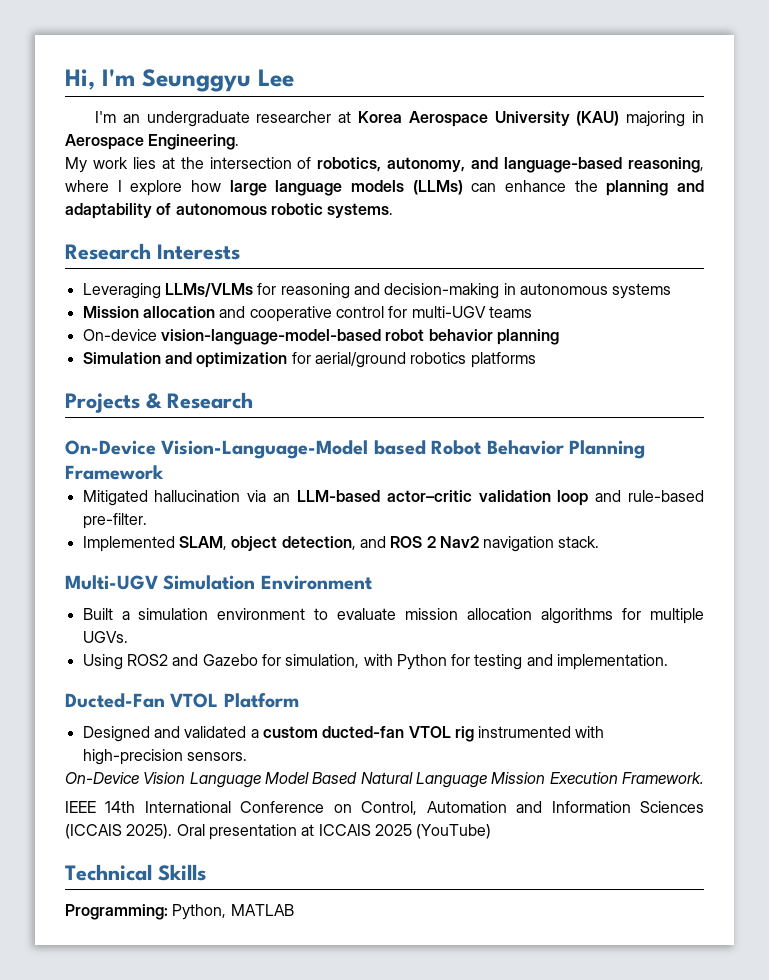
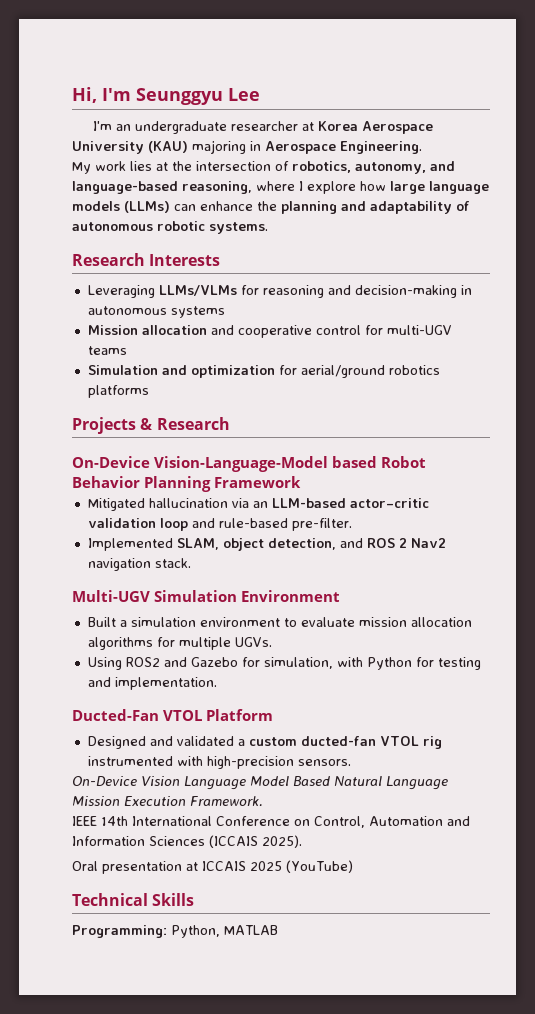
- On-device vision-language-model-based robot behavior planning
- IEEE 14th International Conference on Control, Automation and Information Sciences (ICCAIS 2025). Oral presentation at ICCAIS 2025 (YouTube)
+ IEEE 14th International Conference on Control, Automation and Information Sciences (ICCAIS 2025).
+ Oral presentation at ICCAIS 2025 (YouTube)

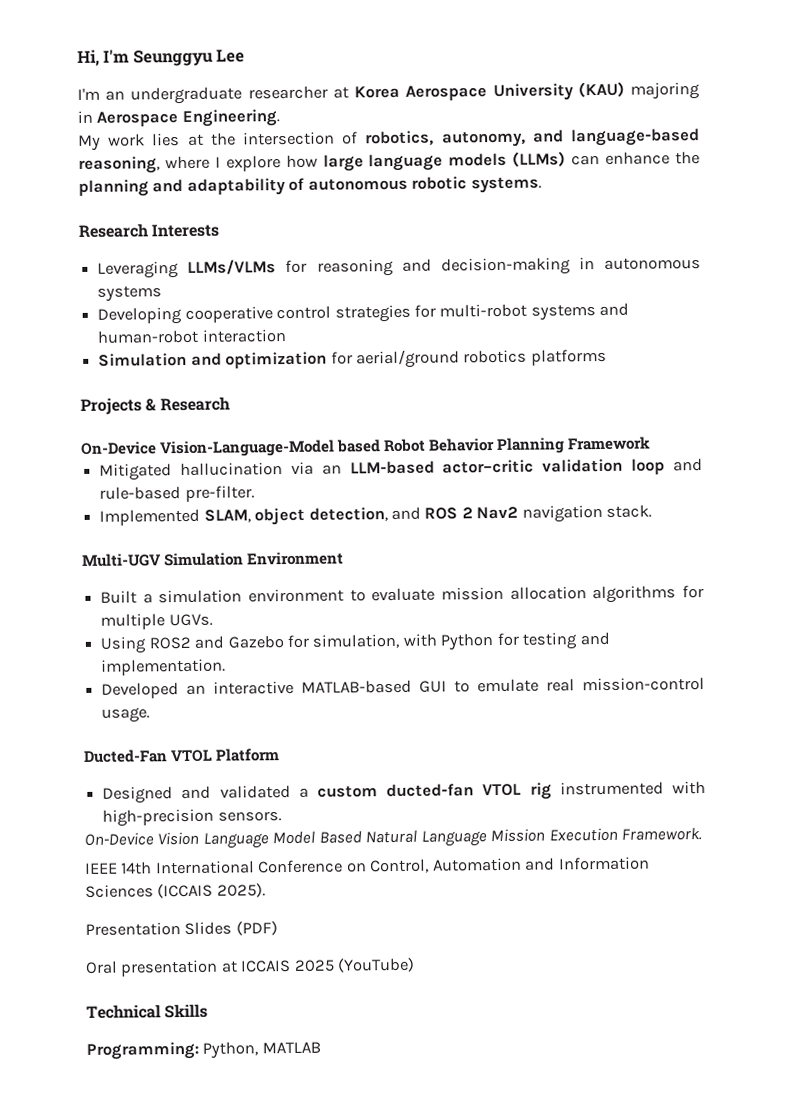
- Mission allocation and cooperative control for multi-UGV teams
+ Developing cooperative control strategies for multi-robot systems and human-robot interaction
+ Developed an interactive MATLAB-based GUI to emulate real mission-control usage.
+ Presentation Slides (PDF)

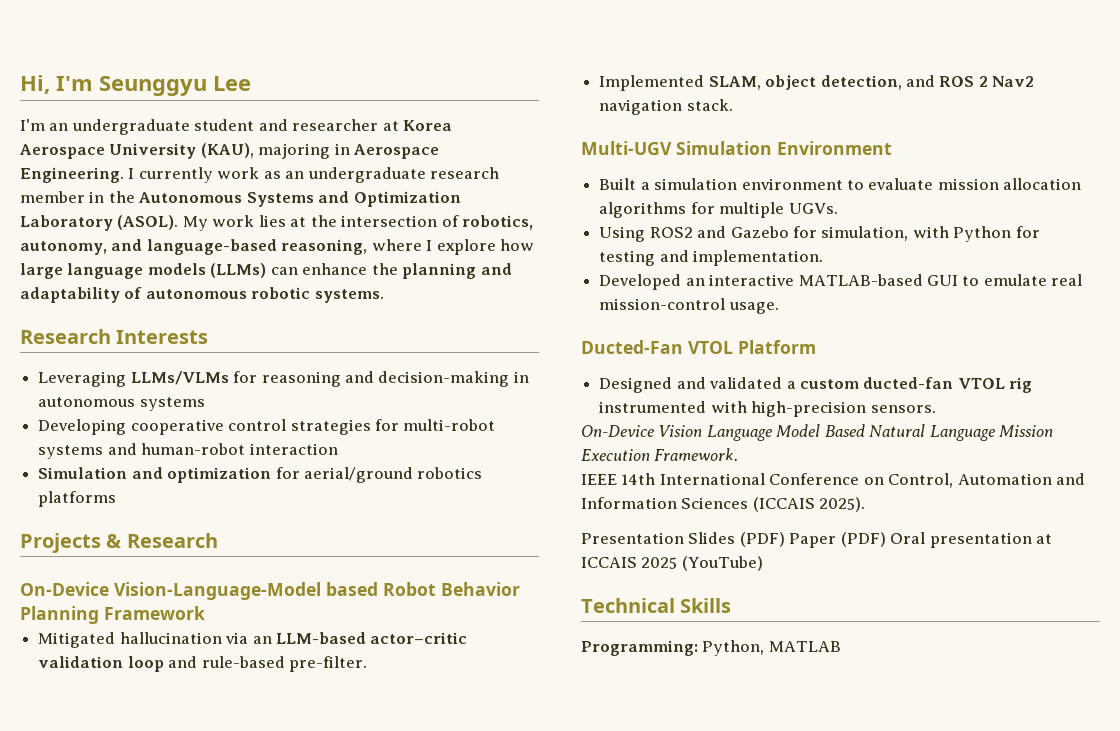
- I'm an undergraduate researcher at Korea Aerospace University (KAU) majoring in Aerospace Engineering.
- My work lies at the intersection of robotics, autonomy, and language-based reasoning, where I explore how large language models (LLMs) can enhance the planning and adaptability of autonomous robotic systems.
+ I'm an undergraduate student and researcher at Korea Aerospace University (KAU), majoring in Aerospace Engineering. I currently work as an undergraduate research member in the Autonomous Systems and Optimization Laboratory (ASOL). My work lies at the intersection of robotics, autonomy, and language-based reasoning, where I explore how large language models (LLMs) can enhance the planning and adaptability of autonomous robotic systems.
- Presentation Slides (PDF)
- Oral presentation at ICCAIS 2025 (YouTube)
+ Presentation Slides (PDF) Paper (PDF) Oral presentation at ICCAIS 2025 (YouTube)

